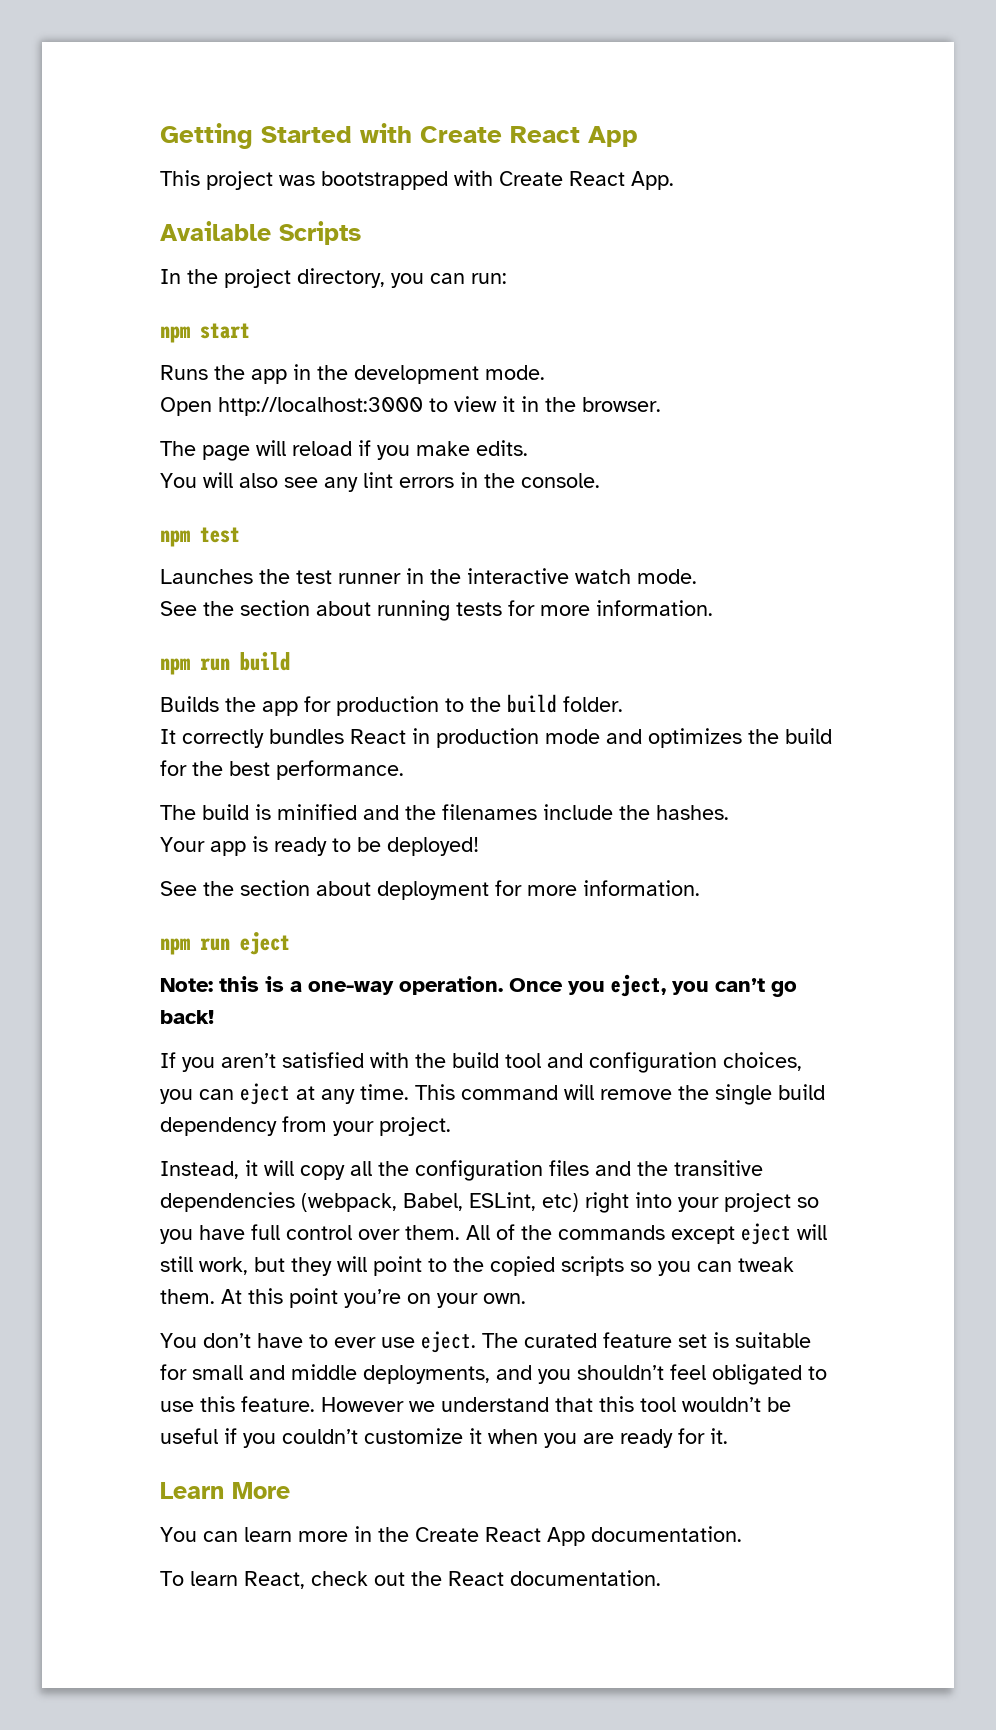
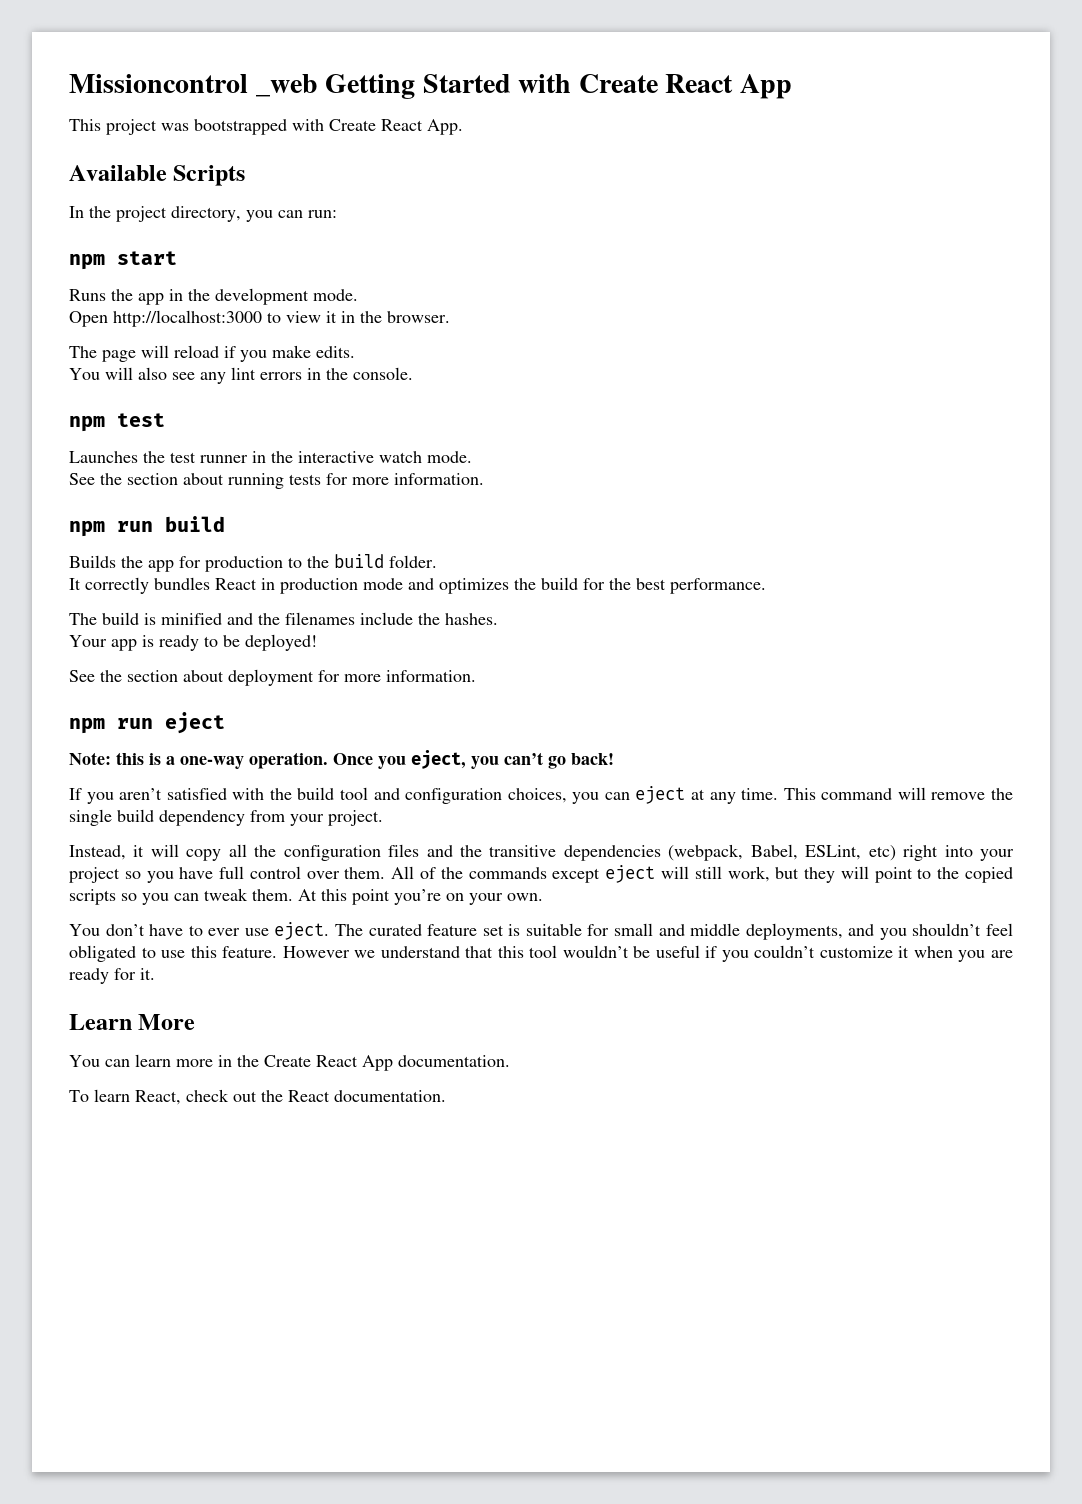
- Getting Started with Create React App
+ Missioncontrol _web Getting Started with Create React App

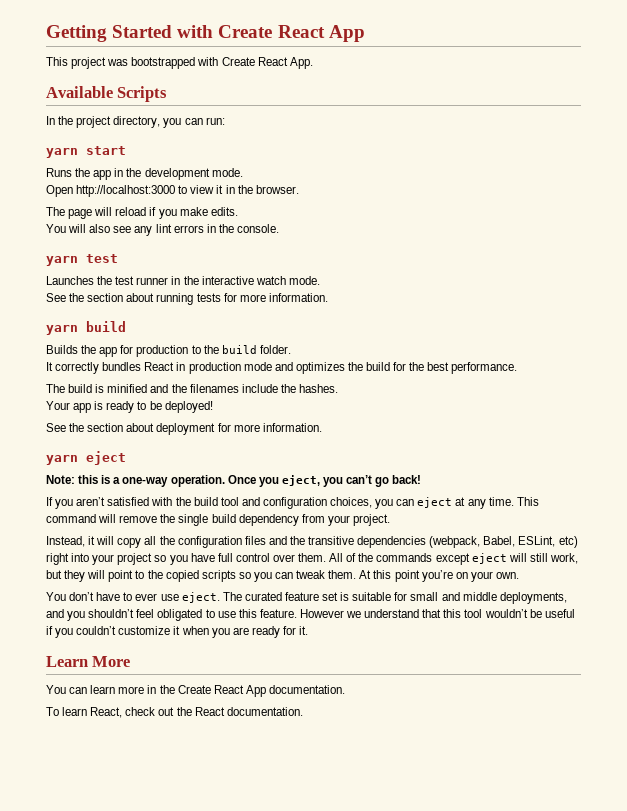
- Missioncontrol _web Getting Started with Create React App
+ Getting Started with Create React App
- npm start
+ yarn start
- npm test
+ yarn test
- npm run build
+ yarn build
- npm run eject
+ yarn eject

